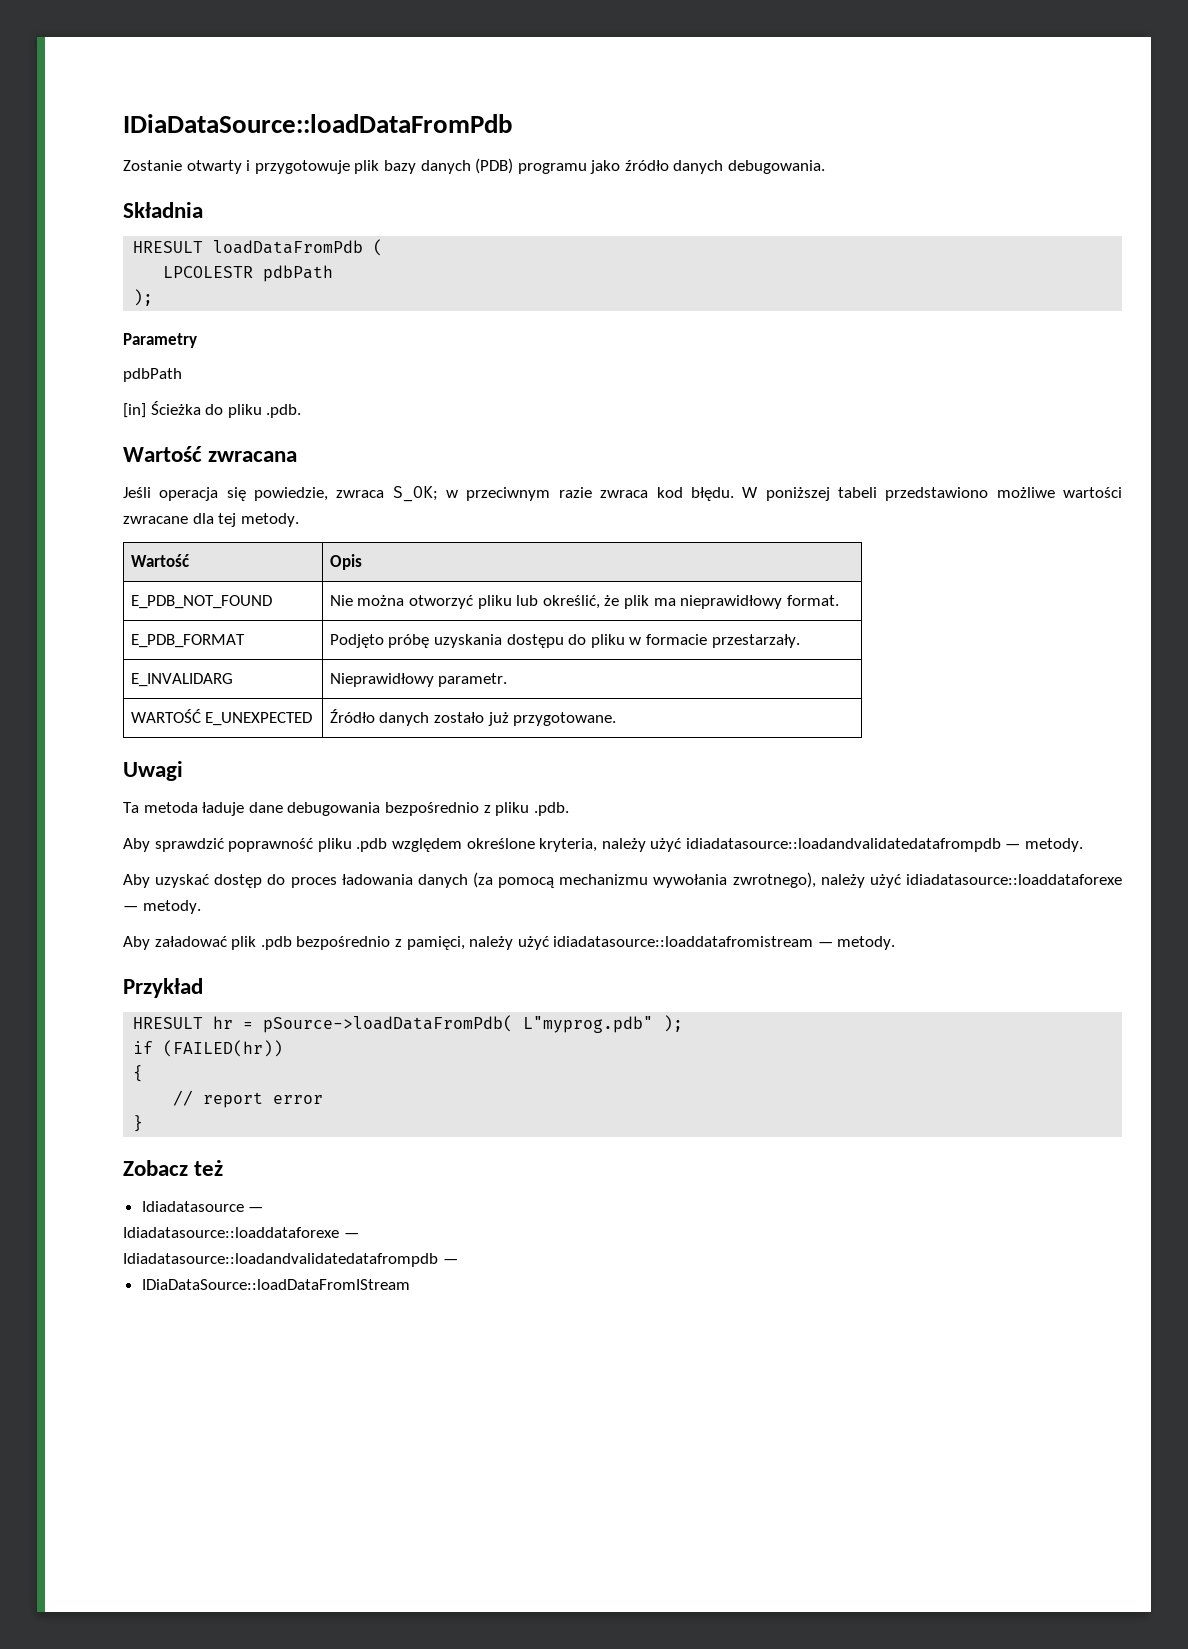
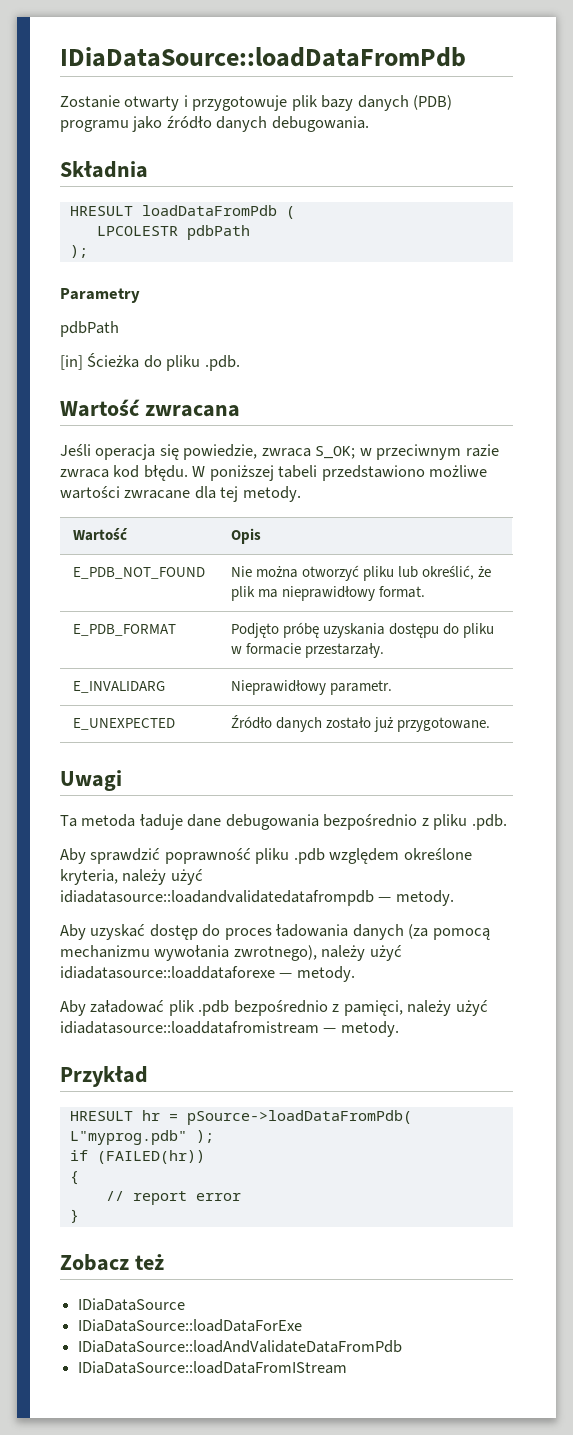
- WARTOŚĆ E_UNEXPECTED | Źródło danych zostało już przygotowane.
+ E_UNEXPECTED | Źródło danych zostało już przygotowane.
- Idiadatasource —
- Idiadatasource::loaddataforexe —
- Idiadatasource::loadandvalidatedatafrompdb —
+ IDiaDataSource
+ IDiaDataSource::loadDataForExe
+ IDiaDataSource::loadAndValidateDataFromPdb

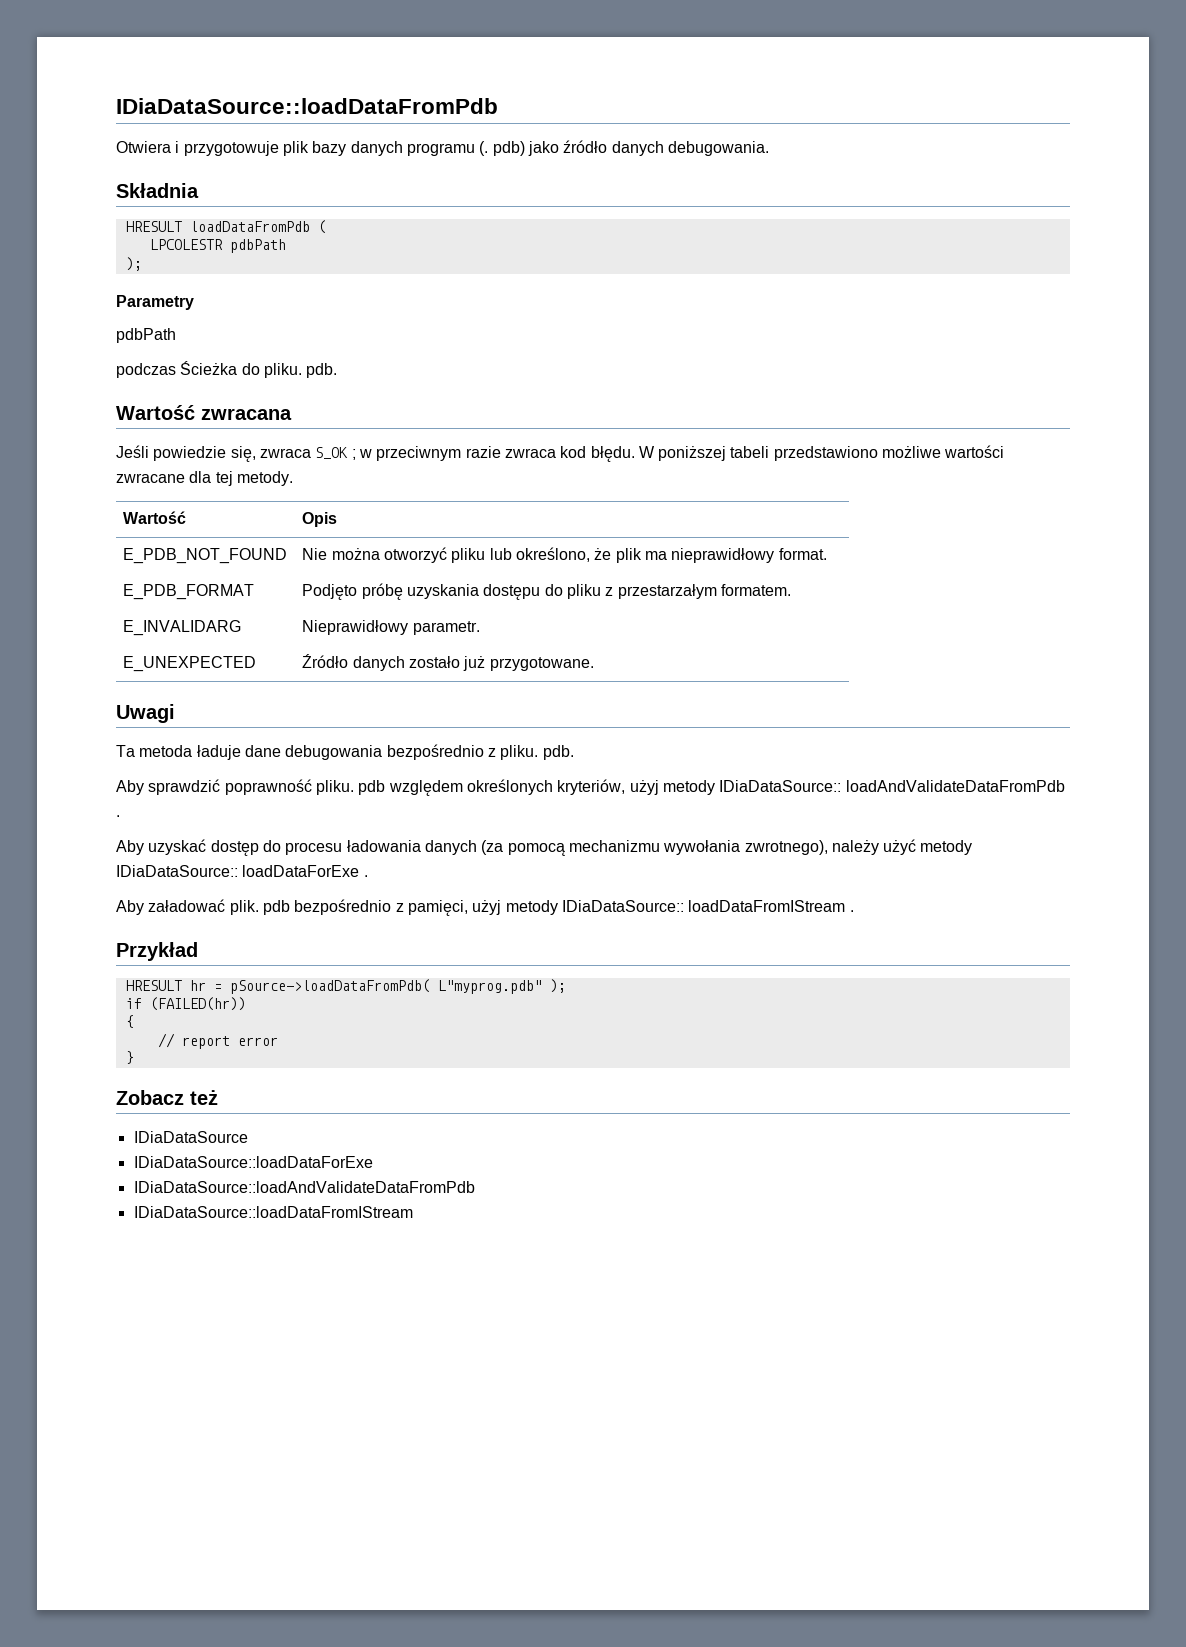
- Zostanie otwarty i przygotowuje plik bazy danych (PDB) programu jako źródło danych debugowania.
+ Otwiera i przygotowuje plik bazy danych programu (. pdb) jako źródło danych debugowania.
- [in] Ścieżka do pliku .pdb.
+ podczas Ścieżka do pliku. pdb.
- Jeśli operacja się powiedzie, zwraca S_OK; w przeciwnym razie zwraca kod błędu.
+ Jeśli powiedzie się, zwraca S_OK ; w przeciwnym razie zwraca kod błędu.
- E_PDB_NOT_FOUND | Nie można otworzyć pliku lub określić, że plik ma nieprawidłowy format.
+ E_PDB_NOT_FOUND | Nie można otworzyć pliku lub określono, że plik ma nieprawidłowy format.
- E_PDB_FORMAT | Podjęto próbę uzyskania dostępu do pliku w formacie przestarzały.
+ E_PDB_FORMAT | Podjęto próbę uzyskania dostępu do pliku z przestarzałym formatem.
- Ta metoda ładuje dane debugowania bezpośrednio z pliku .pdb.
+ Ta metoda ładuje dane debugowania bezpośrednio z pliku. pdb.
- Aby sprawdzić poprawność pliku .pdb względem określone kryteria, należy użyć idiadatasource::loadandvalidatedatafrompdb — metody.
+ Aby sprawdzić poprawność pliku. pdb względem określonych kryteriów, użyj metody IDiaDataSource:: loadAndValidateDataFromPdb .
- Aby uzyskać dostęp do proces ładowania danych (za pomocą mechanizmu wywołania zwrotnego), należy użyć idiadatasource::loaddataforexe — metody.
+ Aby uzyskać dostęp do procesu ładowania danych (za pomocą mechanizmu wywołania zwrotnego), należy użyć metody IDiaDataSource:: loadDataForExe .
- Aby załadować plik .pdb bezpośrednio z pamięci, należy użyć idiadatasource::loaddatafromistream — metody.
+ Aby załadować plik. pdb bezpośrednio z pamięci, użyj metody IDiaDataSource:: loadDataFromIStream .

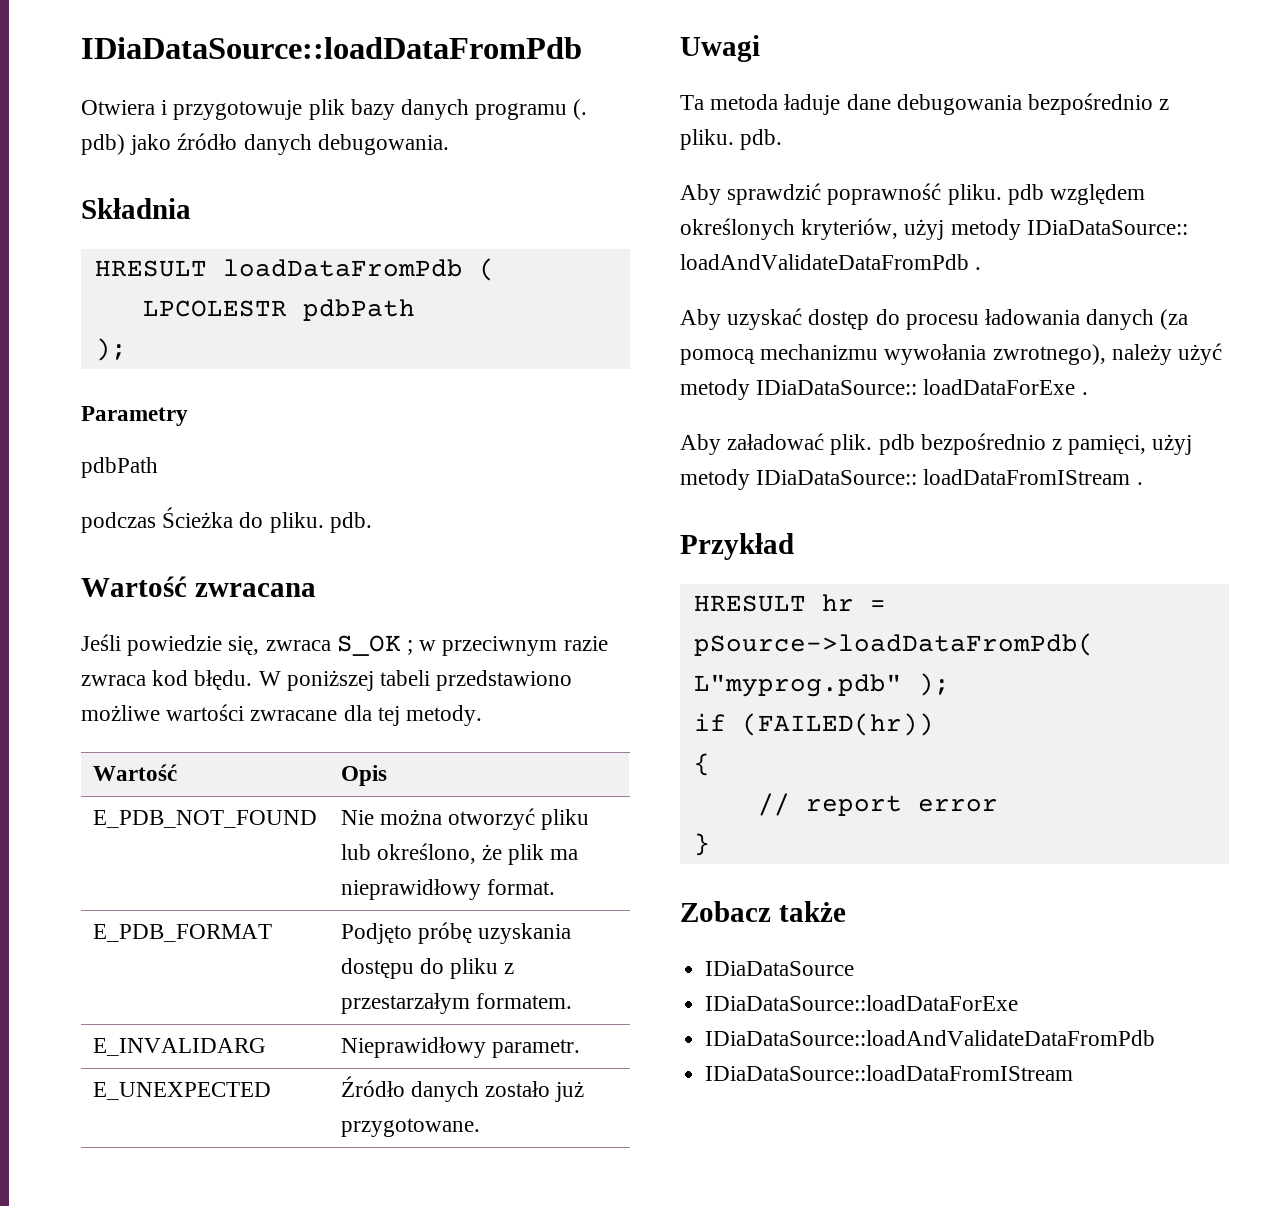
- Zobacz też
+ Zobacz także

